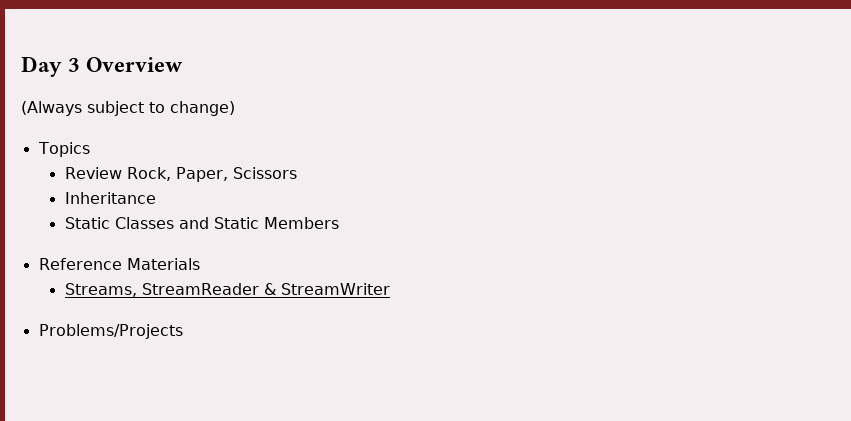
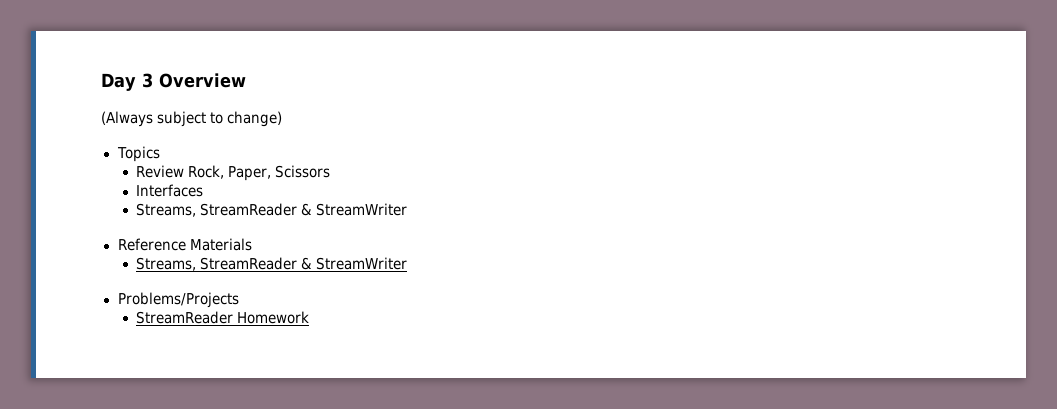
- Inheritance
- Static Classes and Static Members
+ Interfaces
+ Streams, StreamReader & StreamWriter
+ StreamReader Homework

